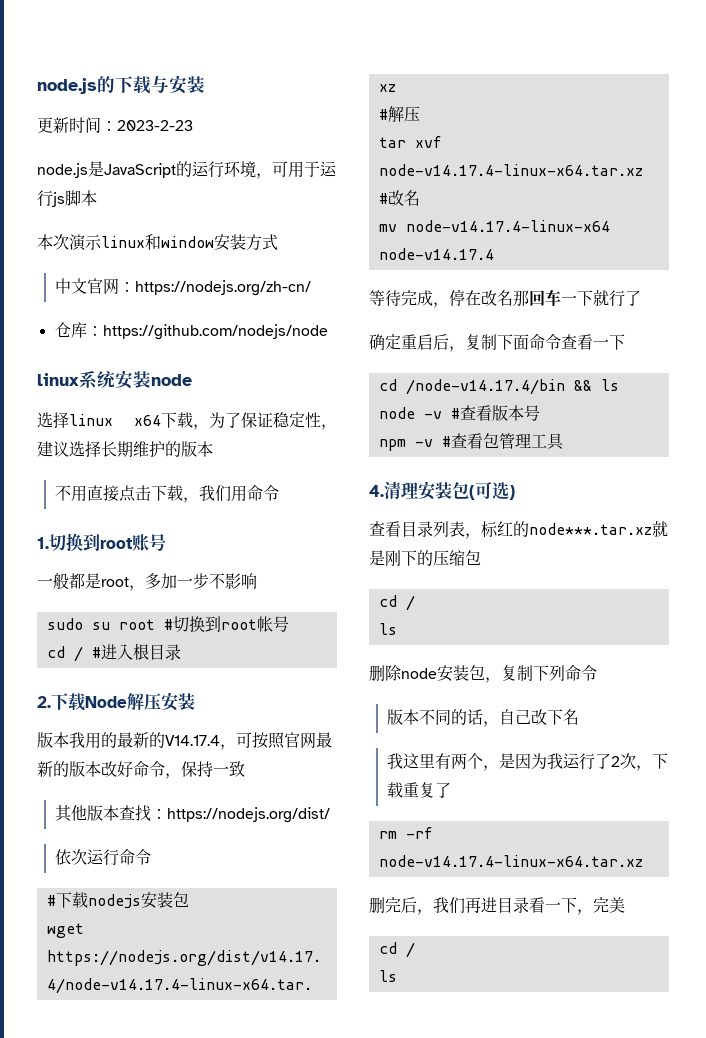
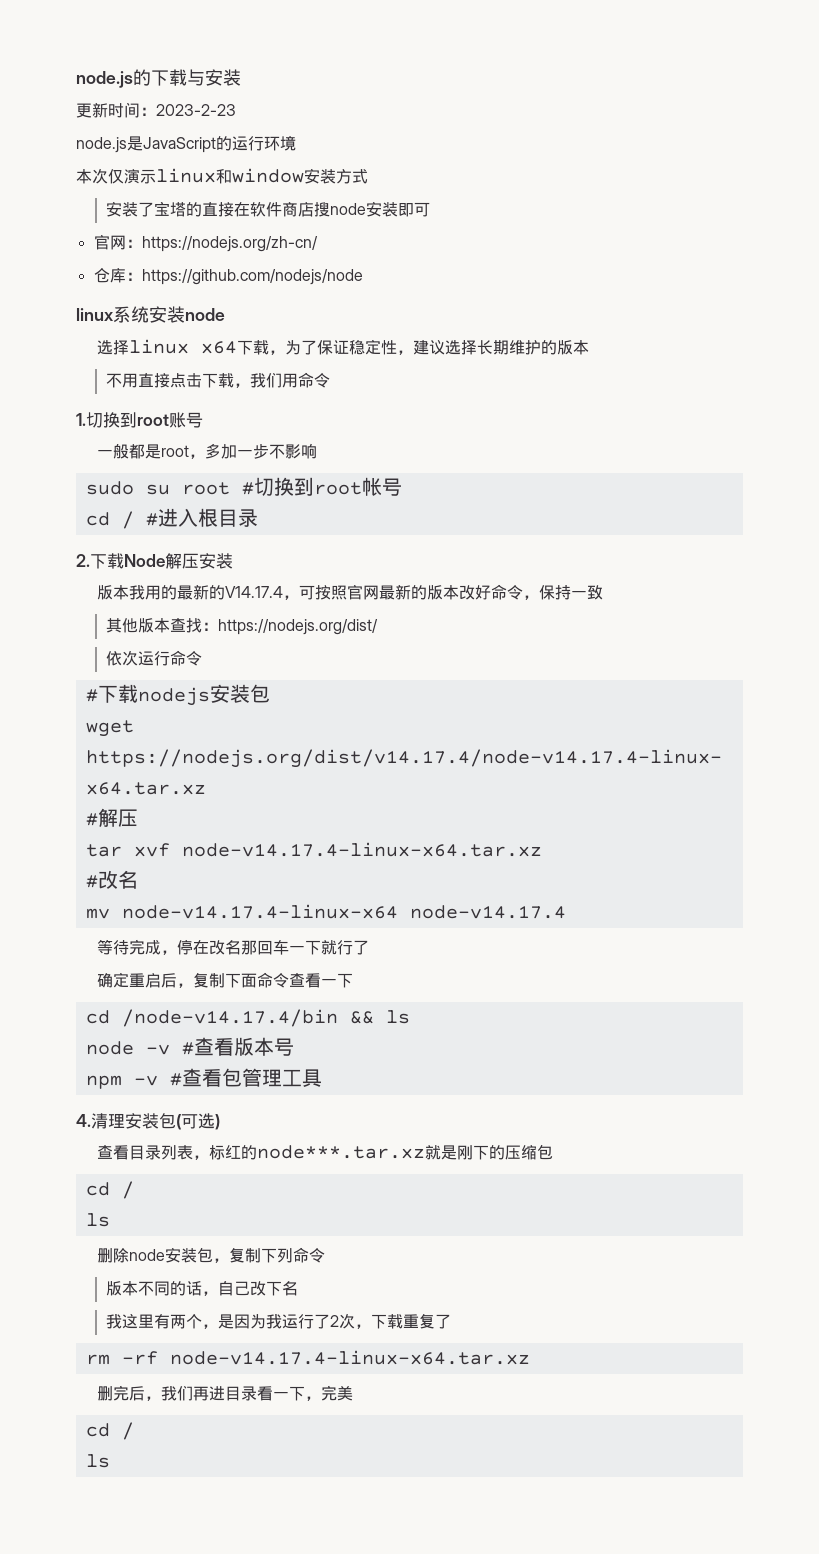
- node.js是JavaScript的运行环境，可用于运行js脚本
+ node.js是JavaScript的运行环境
- 本次演示linux和window安装方式
+ 本次仅演示linux和window安装方式
- 中文官网：https://nodejs.org/zh-cn/
+ 安装了宝塔的直接在软件商店搜node安装即可
+ 官网：https://nodejs.org/zh-cn/

